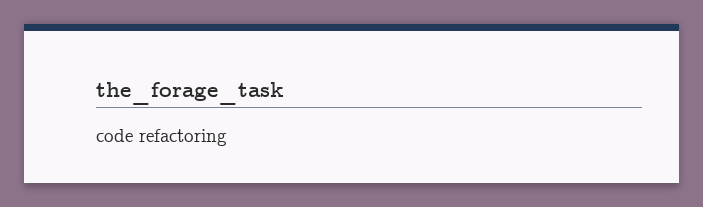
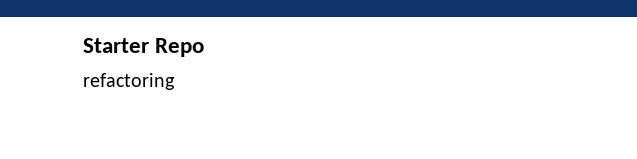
- the_forage_task
- code refactoring
+ Starter Repo
+ refactoring

